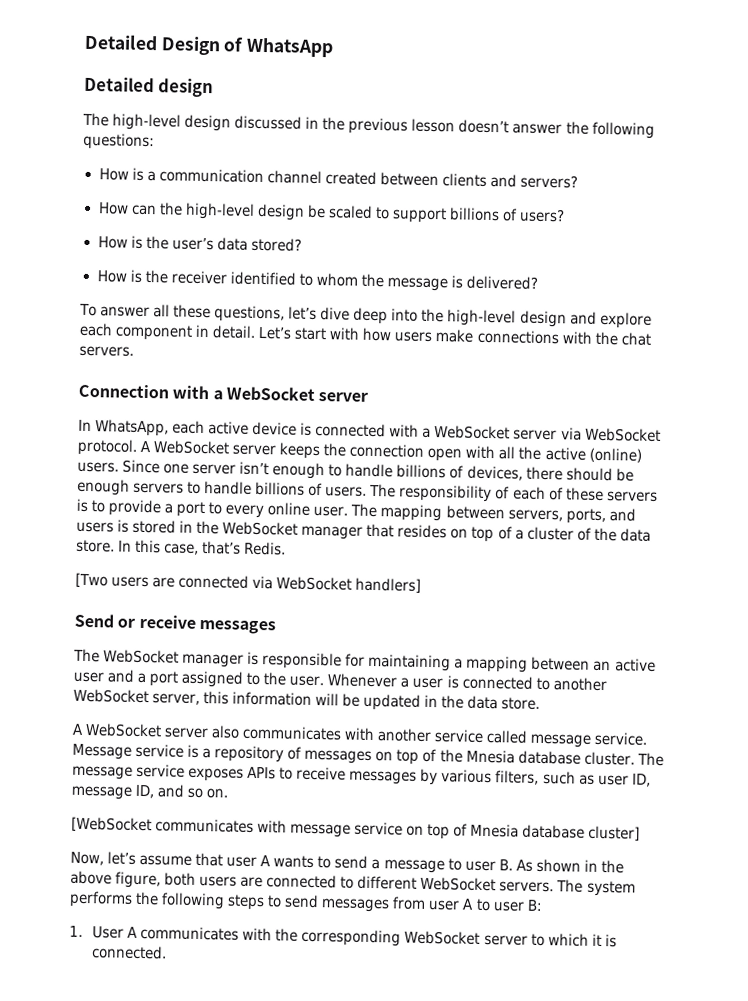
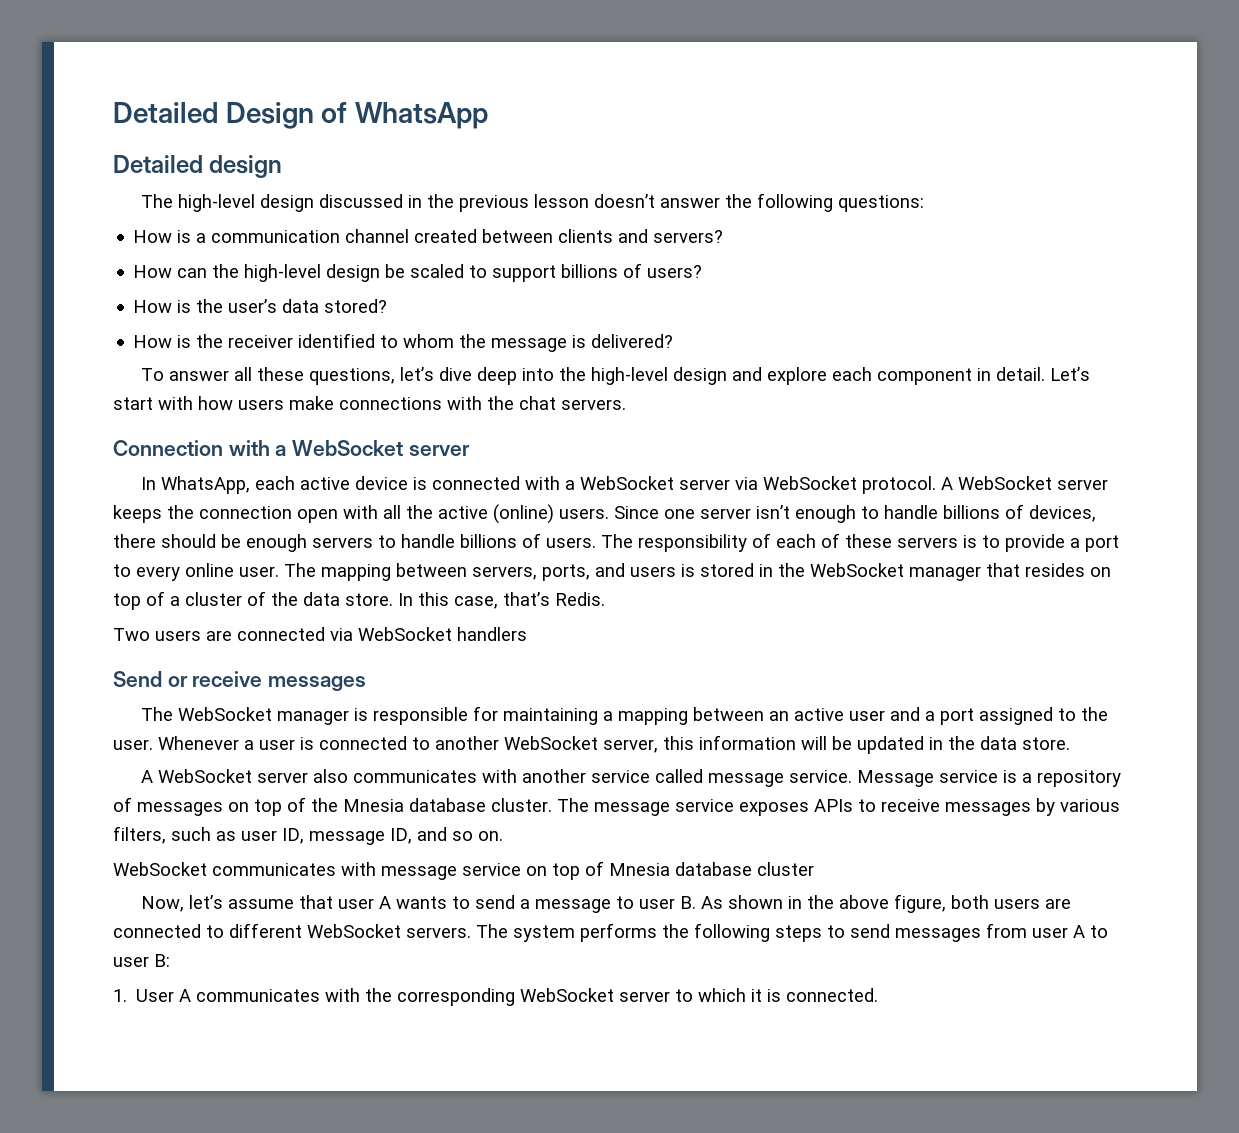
- [Two users are connected via WebSocket handlers]
+ Two users are connected via WebSocket handlers
- [WebSocket communicates with message service on top of Mnesia database cluster]
+ WebSocket communicates with message service on top of Mnesia database cluster

